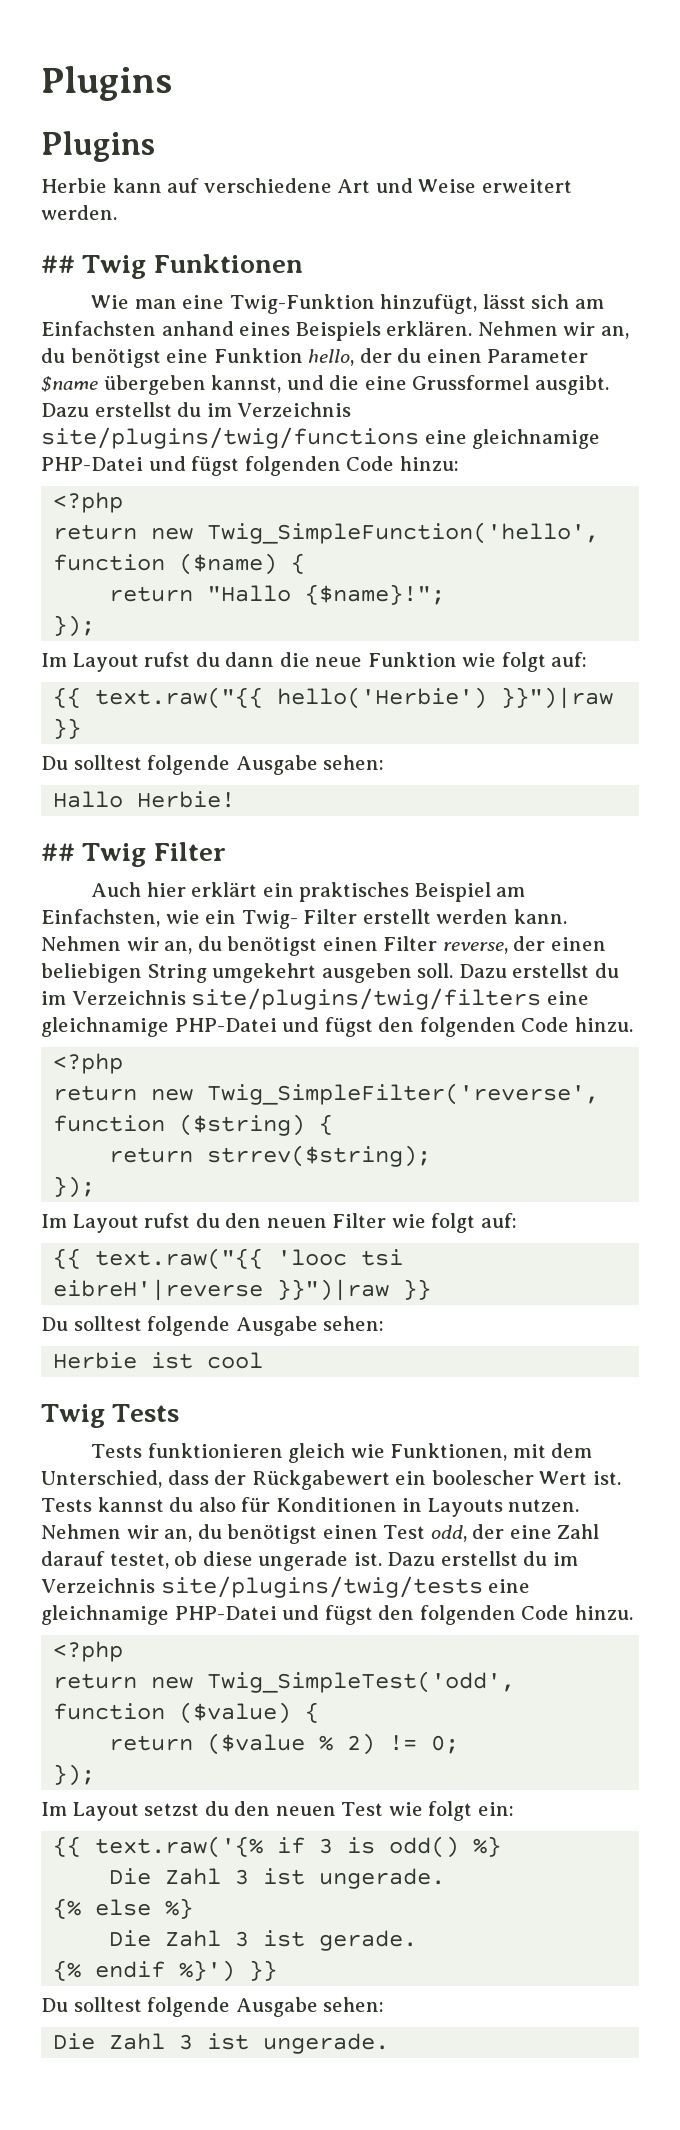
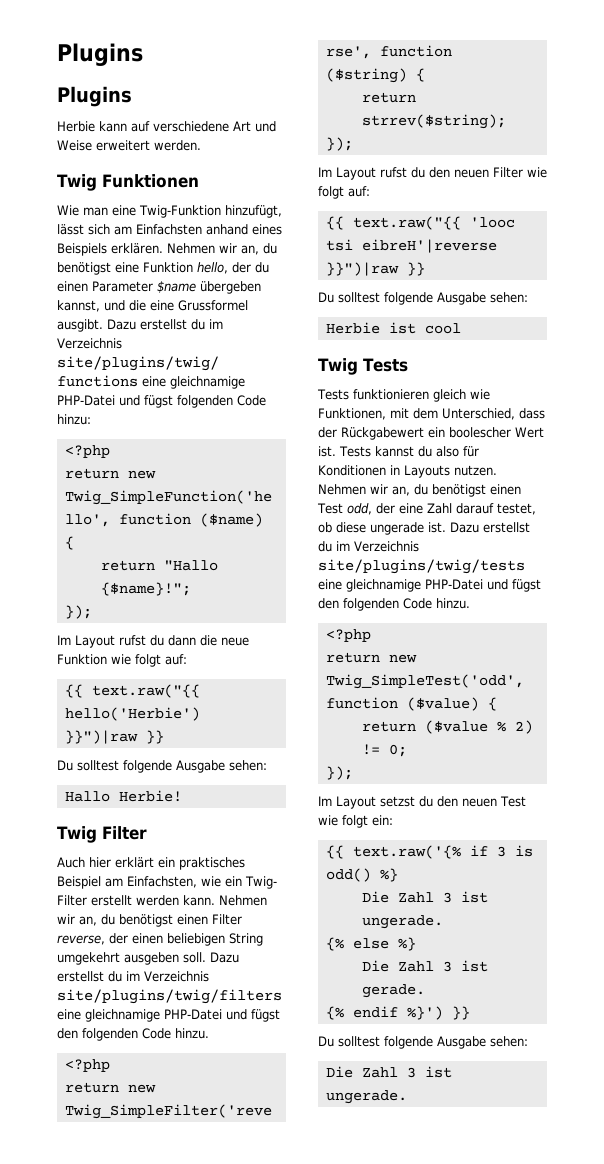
- ## Twig Funktionen
+ Twig Funktionen
- ## Twig Filter
+ Twig Filter

